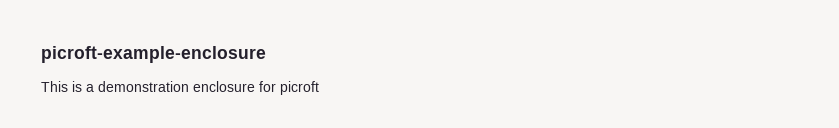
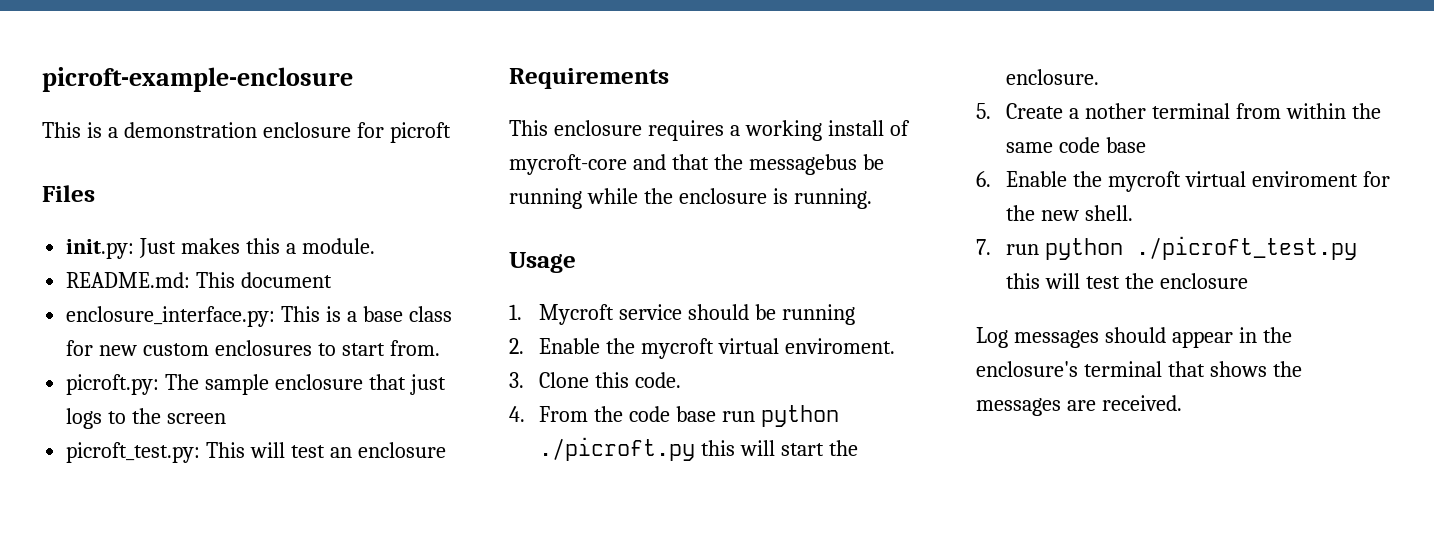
+ Files
+ init.py: Just makes this a module.
+ README.md: This document
+ enclosure_interface.py: This is a base class for new custom enclosures to start from.
+ picroft.py: The sample enclosure that just logs to the screen
+ picroft_test.py: This will test an enclosure
+ Requirements
+ This enclosure requires a working install of mycroft-core and that the messagebus be running while the enclosure is running.
+ Usage
+ 1. Mycroft service should be running
+ 2. Enable the mycroft virtual enviroment.
+ 3. Clone this code.
+ 4. From the code base run python ./picroft.py this will start the enclosure.
+ 5. Create a nother terminal from within the same code base
+ 6. Enable the mycroft virtual enviroment for the new shell.
+ 7. run python ./picroft_test.py this will test the enclosure
+ Log messages should appear in the enclosure's terminal that shows the messages are received.

